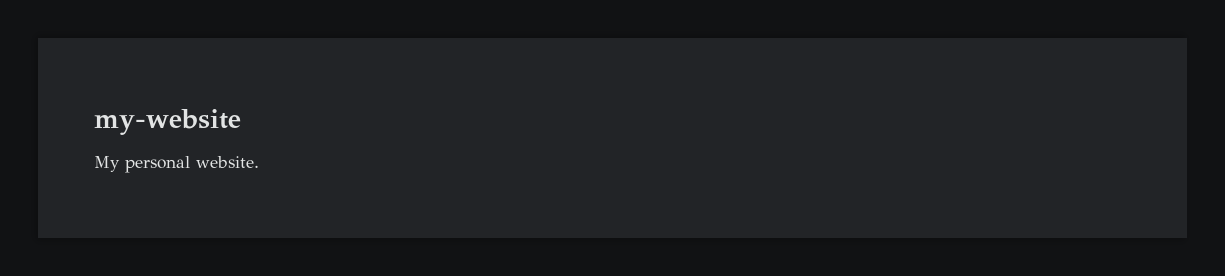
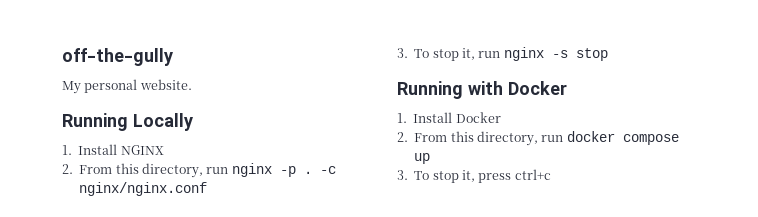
- my-website
+ off-the-gully
+ Running Locally
+ 1. Install NGINX
+ 2. From this directory, run nginx -p . -c nginx/nginx.conf
+ 3. To stop it, run nginx -s stop
+ Running with Docker
+ 1. Install Docker
+ 2. From this directory, run docker compose up
+ 3. To stop it, press ctrl+c

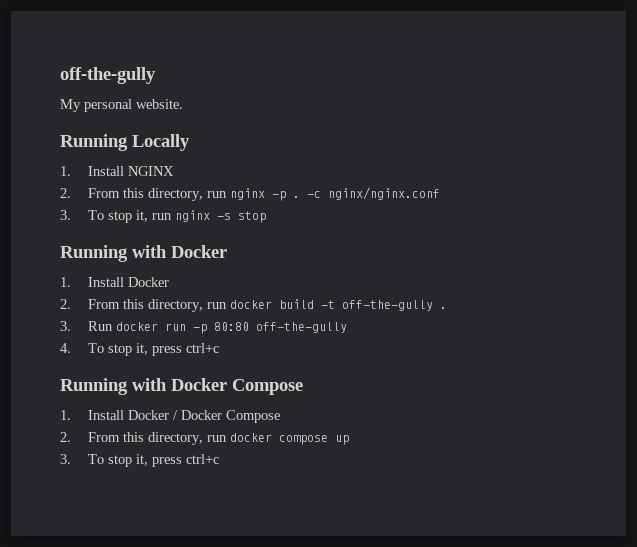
+ 2. From this directory, run docker build -t off-the-gully .
+ 3. Run docker run -p 80:80 off-the-gully
+ 4. To stop it, press ctrl+c
+ Running with Docker Compose
+ 1. Install Docker / Docker Compose

